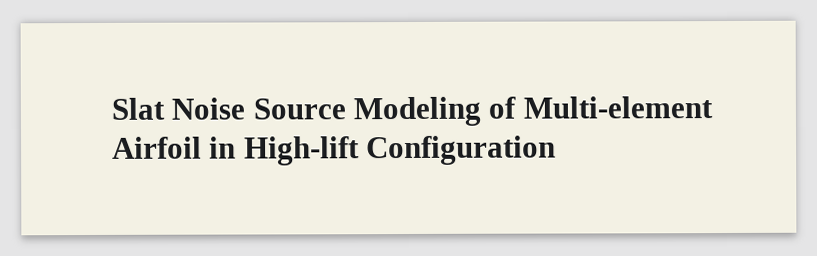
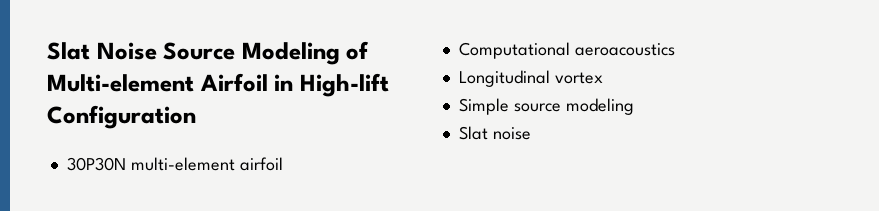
+ 30P30N multi-element airfoil
+ Computational aeroacoustics
+ Longitudinal vortex
+ Simple source modeling
+ Slat noise

